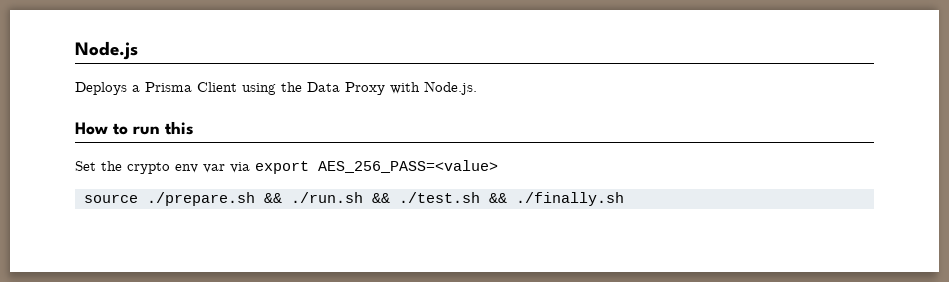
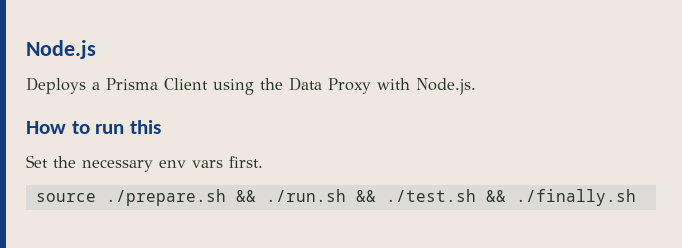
- Set the crypto env var via export AES_256_PASS=<value>
+ Set the necessary env vars first.

